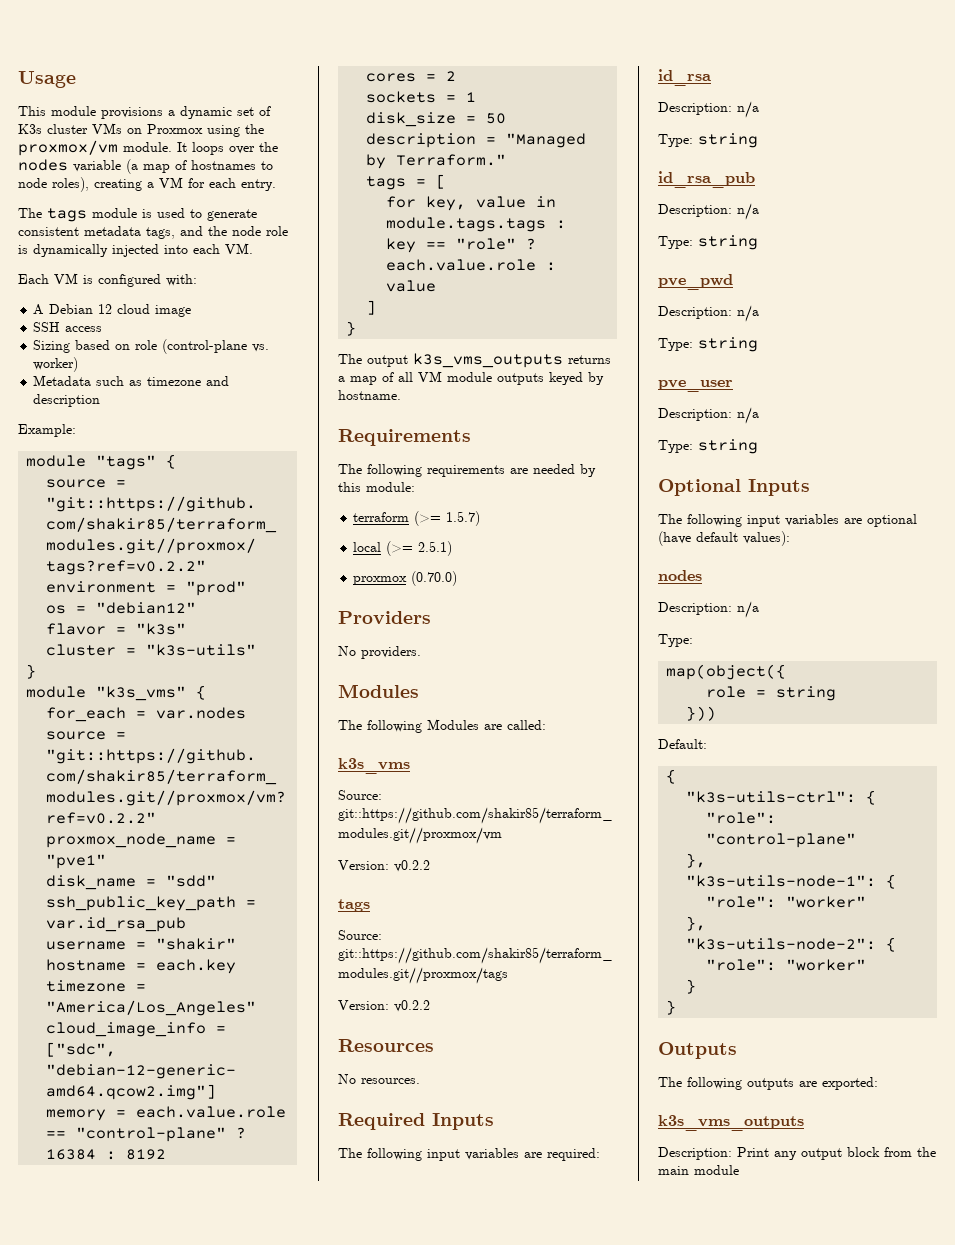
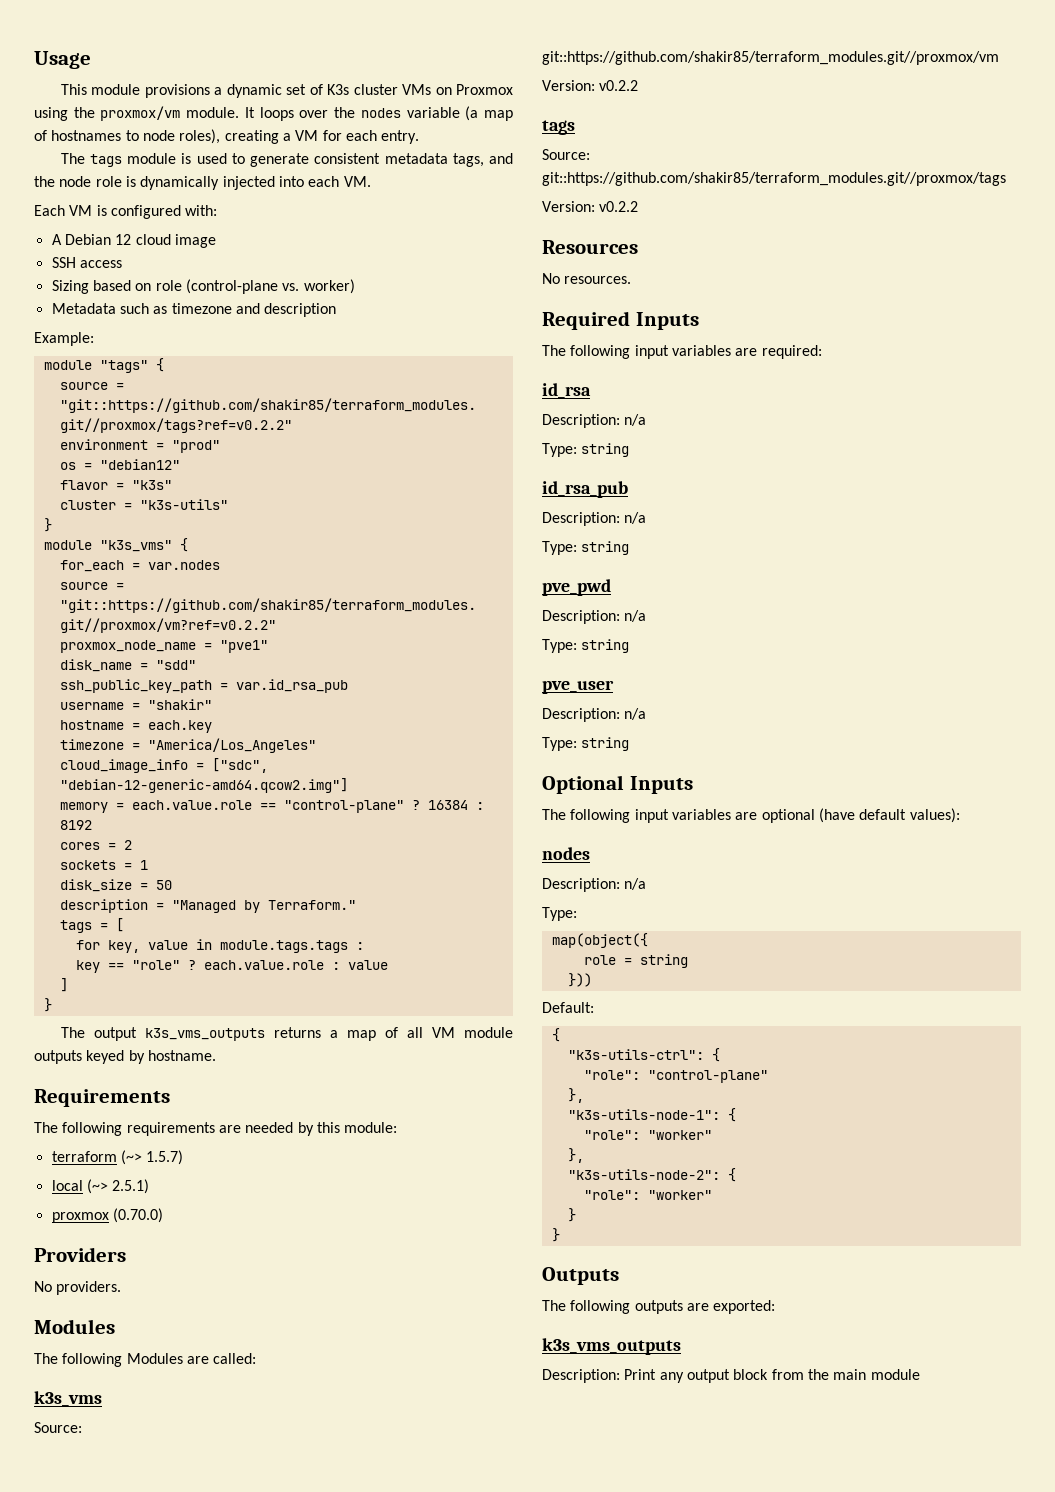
- terraform (>= 1.5.7)
+ terraform (~> 1.5.7)
- local (>= 2.5.1)
+ local (~> 2.5.1)

